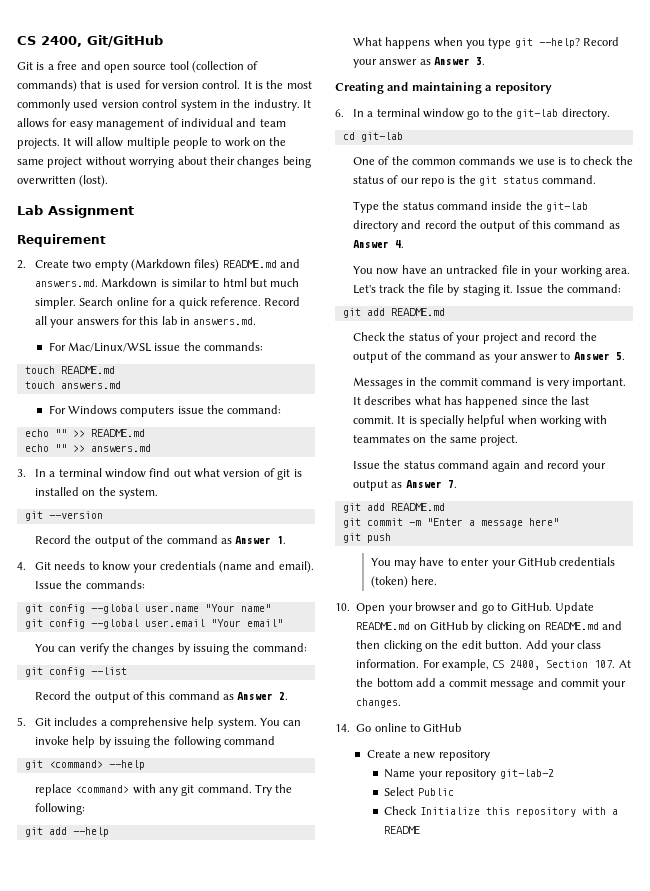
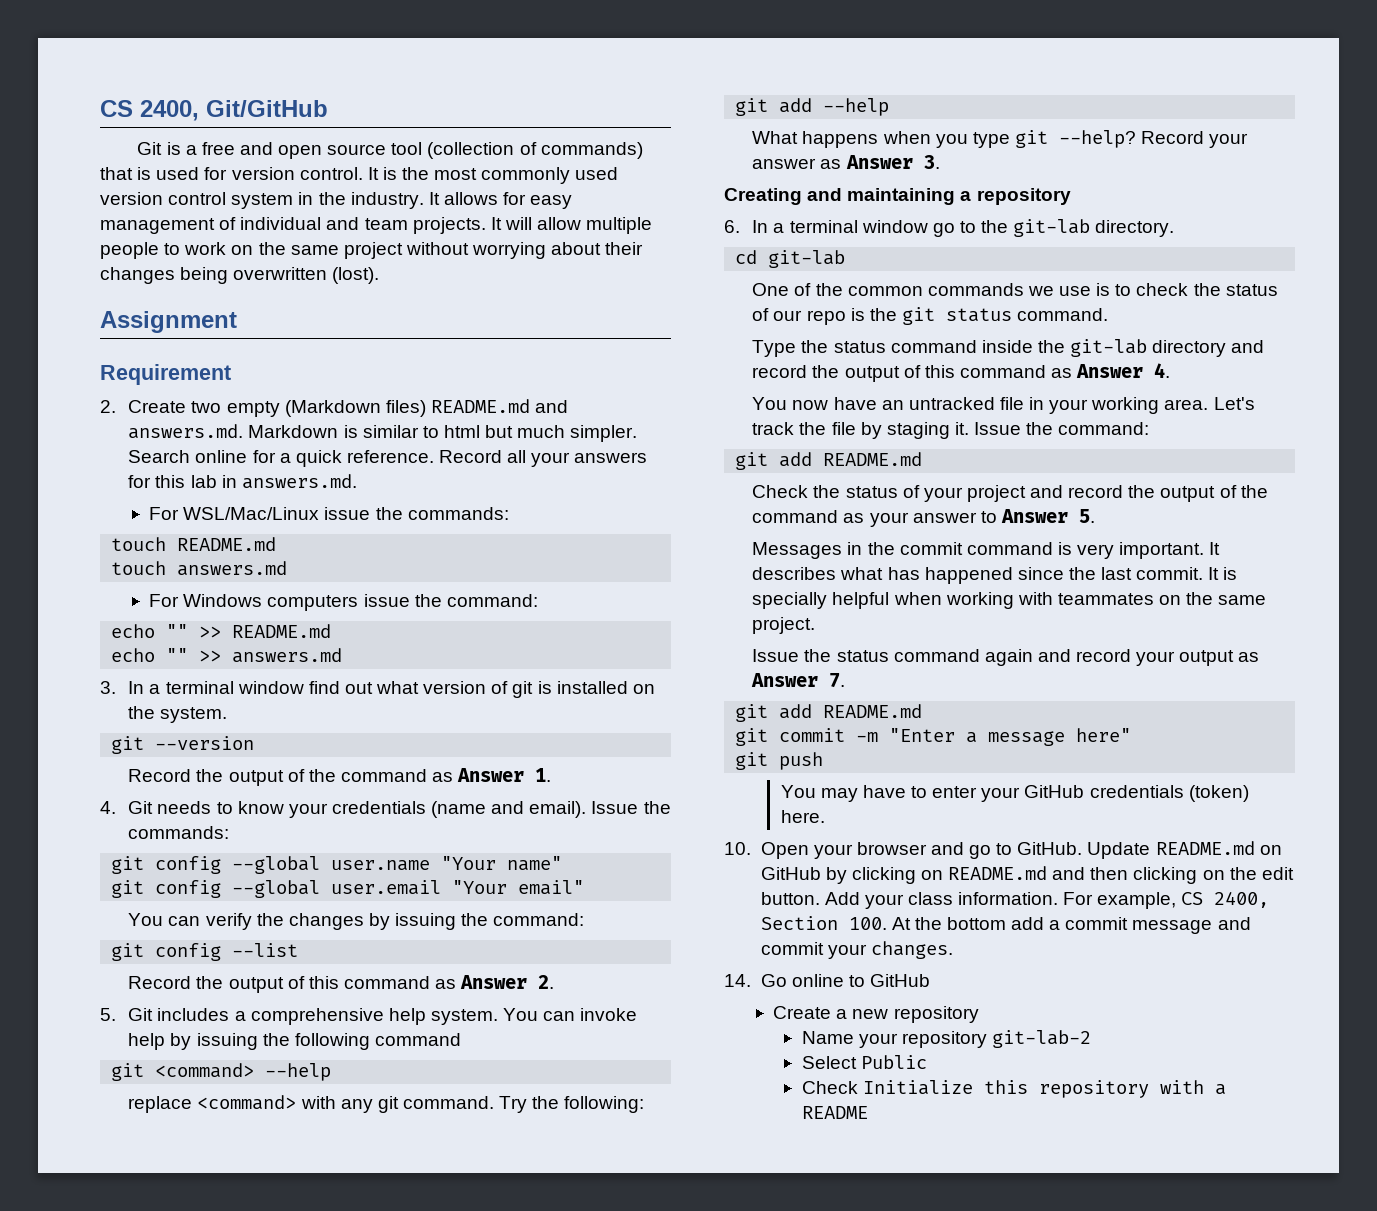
- Lab Assignment
+ Assignment
- For Mac/Linux/WSL issue the commands:
+ For WSL/Mac/Linux issue the commands:
- For example, CS 2400, Section 107. At the bottom add a commit message and commit your changes.
+ For example, CS 2400, Section 100. At the bottom add a commit message and commit your changes.

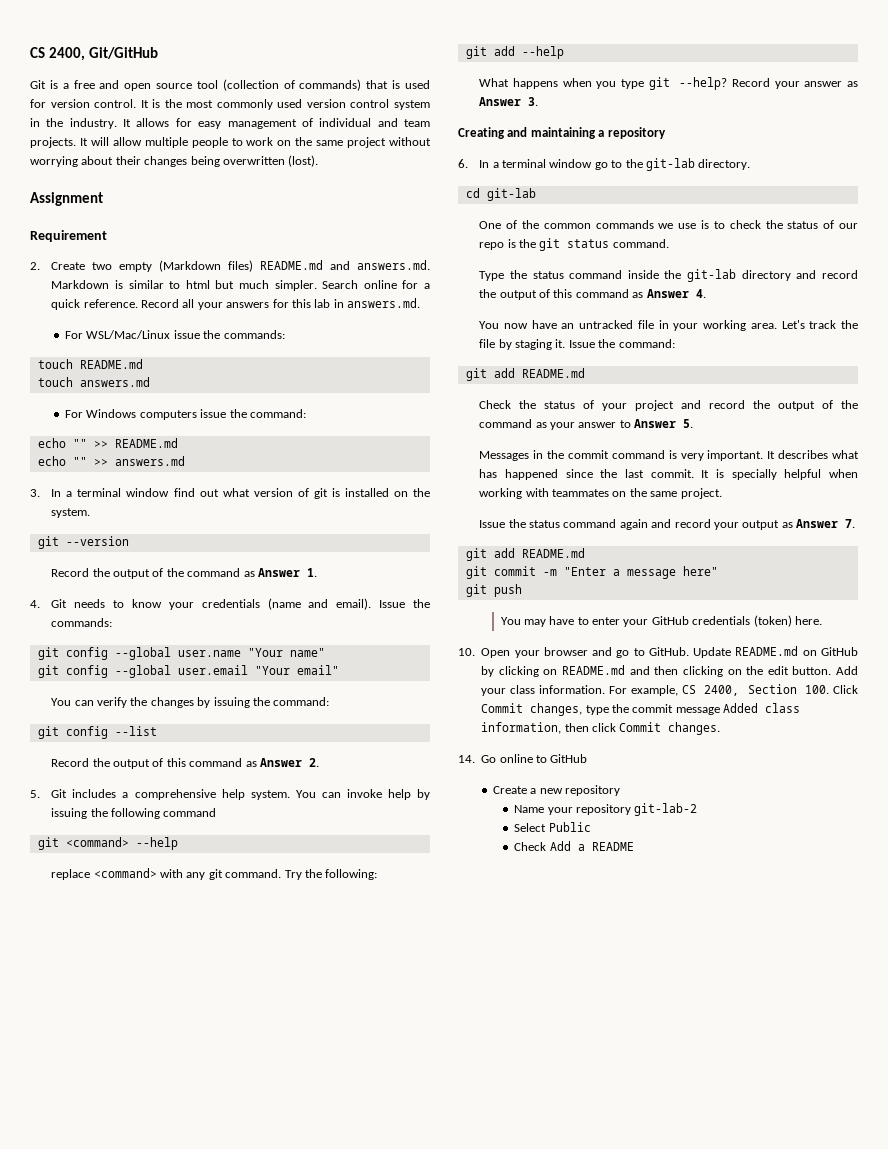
- For example, CS 2400, Section 100. At the bottom add a commit message and commit your changes.
+ For example, CS 2400, Section 100. Click Commit changes, type the commit message Added class information, then click Commit changes.
- Check Initialize this repository with a README
+ Check Add a README

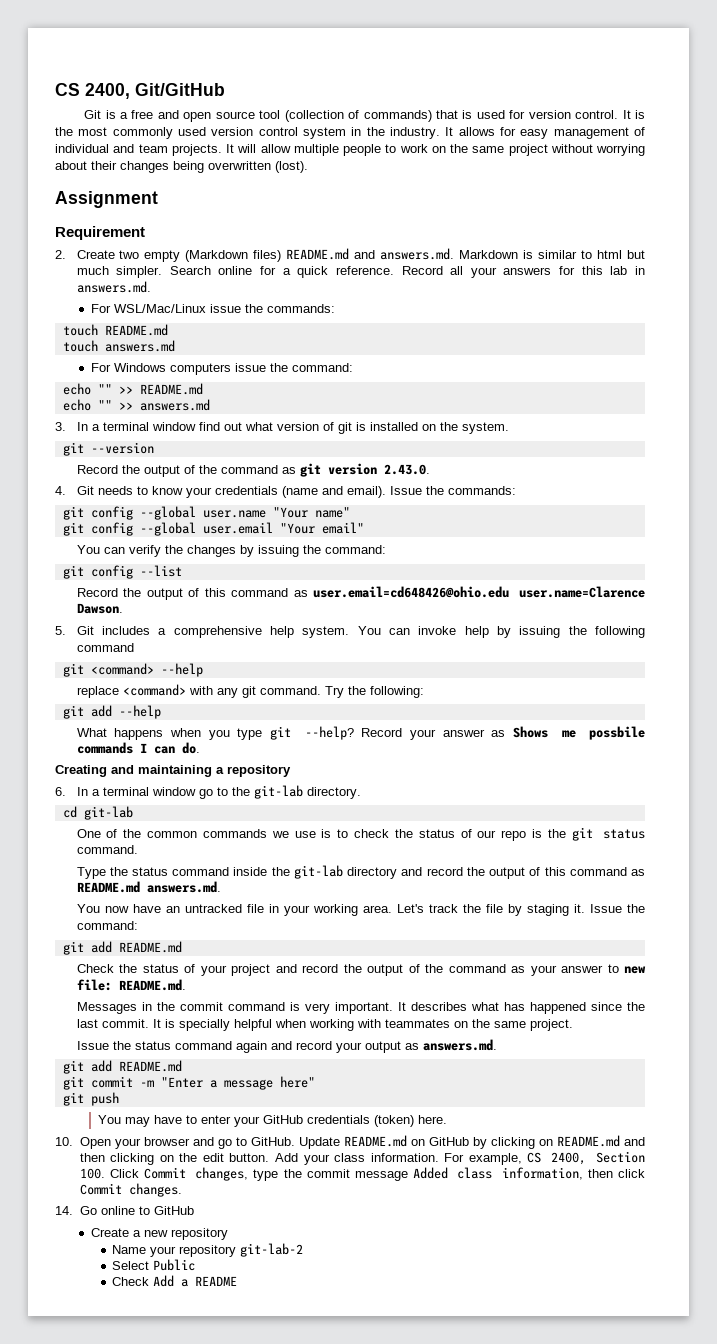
- Record the output of the command as Answer 1.
+ Record the output of the command as git version 2.43.0.
- Record the output of this command as Answer 2.
+ Record the output of this command as user.email=cd648426@ohio.edu user.name=Clarence Dawson.
- Record your answer as Answer 3.
+ Record your answer as Shows me possbile commands I can do.
- Type the status command inside the git-lab directory and record the output of this command as Answer 4.
+ Type the status command inside the git-lab directory and record the output of this command as README.md answers.md.
- Check the status of your project and record the output of the command as your answer to Answer 5.
+ Check the status of your project and record the output of the command as your answer to new file: README.md.
- Issue the status command again and record your output as Answer 7.
+ Issue the status command again and record your output as answers.md.

